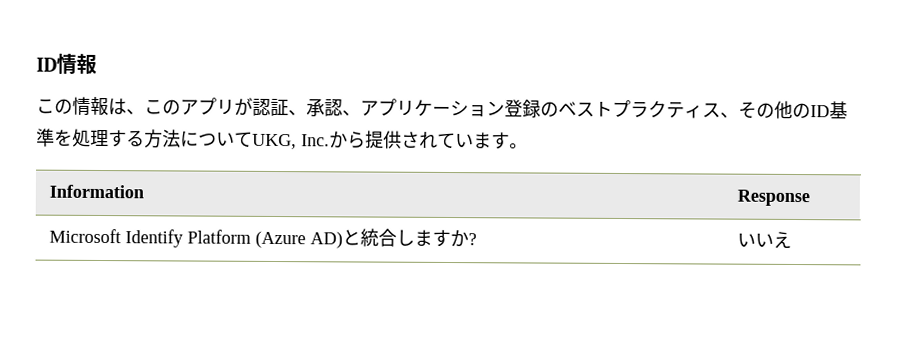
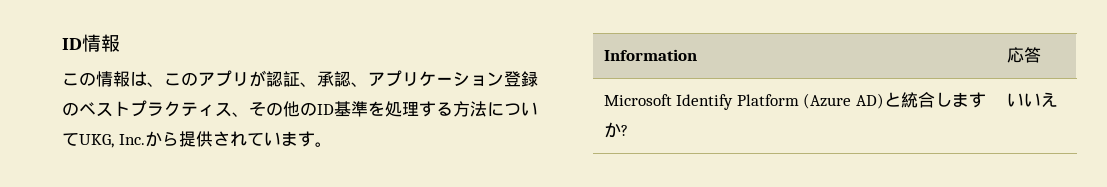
- Information | Response
+ Information | 応答

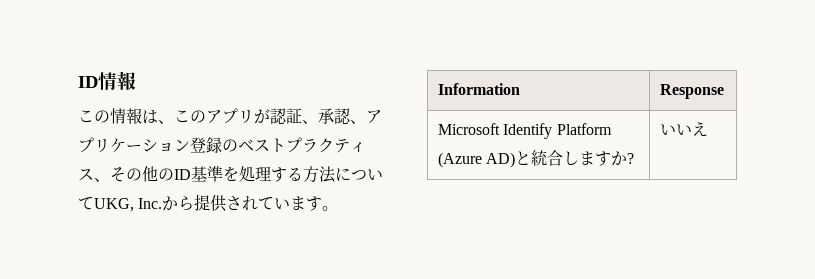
- Information | 応答
+ Information | Response

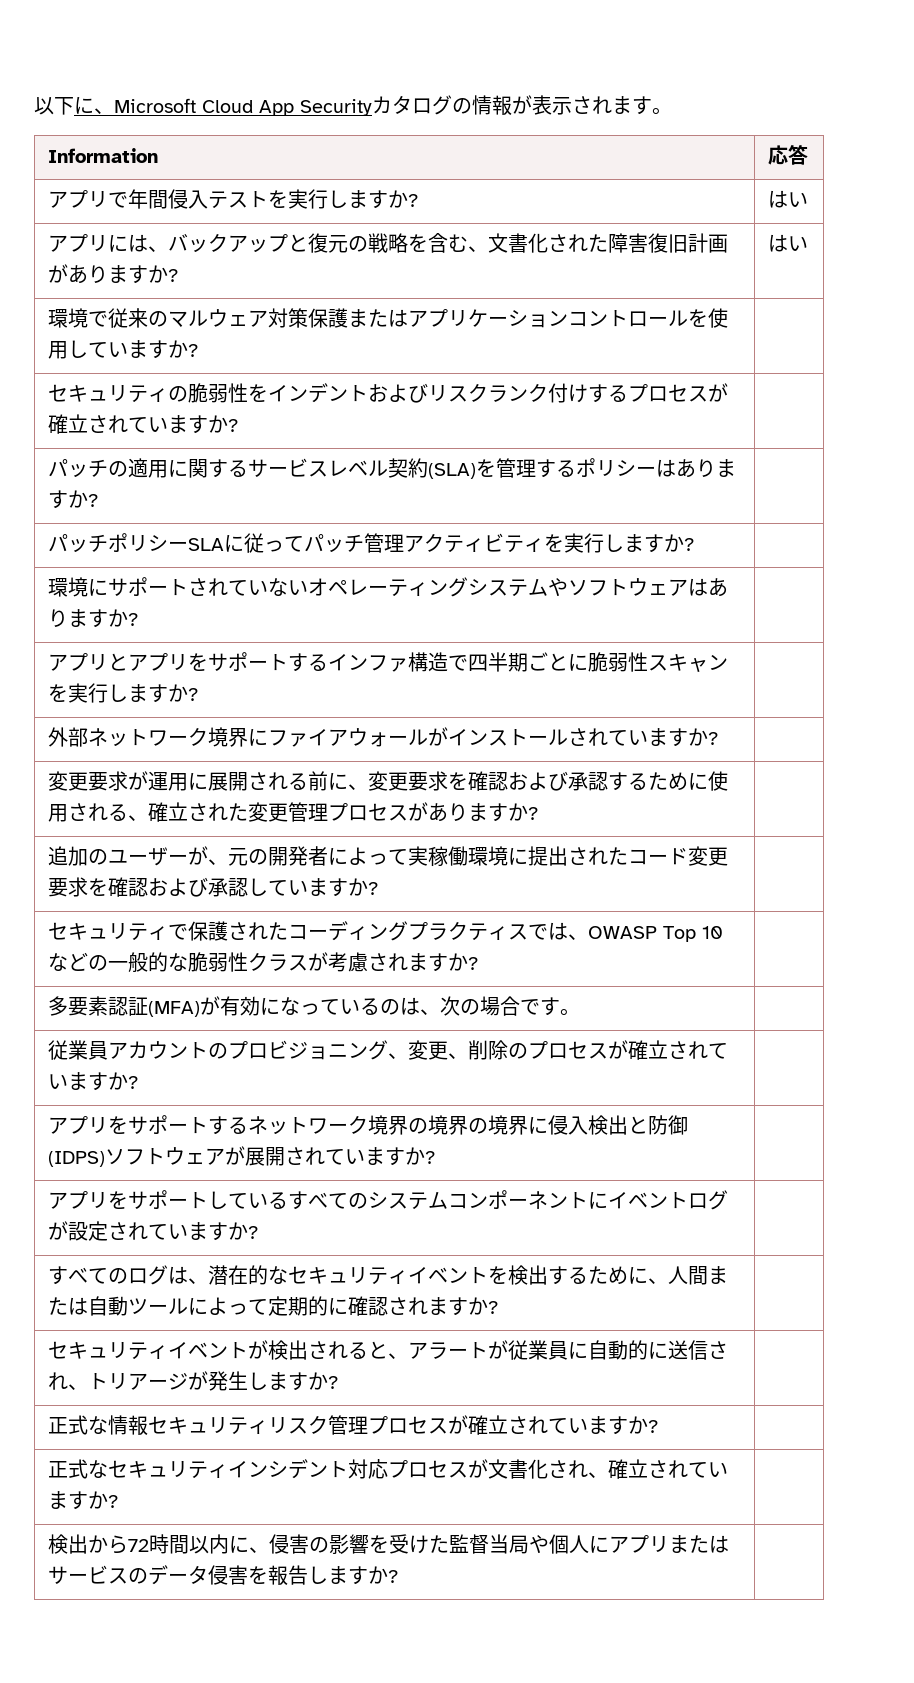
- ID情報
- この情報は、このアプリが認証、承認、アプリケーション登録のベストプラクティス、その他のID基準を処理する方法についてUKG, Inc.から提供されています。
- Information | Response
- Microsoft Identify Platform (Azure AD)と統合しますか? | いいえ
+ 以下に、Microsoft Cloud App Securityカタログの情報が表示されます。
+ Information | 応答
+ アプリで年間侵入テストを実行しますか? | はい
+ アプリには、バックアップと復元の戦略を含む、文書化された障害復旧計画がありますか? | はい
+ 環境で従来のマルウェア対策保護またはアプリケーションコントロールを使用していますか? |
+ セキュリティの脆弱性をインデントおよびリスクランク付けするプロセスが確立されていますか? |
+ パッチの適用に関するサービスレベル契約(SLA)を管理するポリシーはありますか? |
+ パッチポリシーSLAに従ってパッチ管理アクティビティを実行しますか? |
+ 環境にサポートされていないオペレーティングシステムやソフトウェアはありますか? |
+ アプリとアプリをサポートするインファ構造で四半期ごとに脆弱性スキャンを実行しますか? |
+ 外部ネットワーク境界にファイアウォールがインストールされていますか? |
+ 変更要求が運用に展開される前に、変更要求を確認および承認するために使用される、確立された変更管理プロセスがありますか? |
+ 追加のユーザーが、元の開発者によって実稼働環境に提出されたコード変更要求を確認および承認していますか? |
+ セキュリティで保護されたコーディングプラクティスでは、OWASP Top 10などの一般的な脆弱性クラスが考慮されますか? |
+ 多要素認証(MFA)が有効になっているのは、次の場合です。 |
+ 従業員アカウントのプロビジョニング、変更、削除のプロセスが確立されていますか? |
+ アプリをサポートするネットワーク境界の境界の境界に侵入検出と防御(IDPS)ソフトウェアが展開されていますか? |
+ アプリをサポートしているすべてのシステムコンポーネントにイベントログが設定されていますか? |
+ すべてのログは、潜在的なセキュリティイベントを検出するために、人間または自動ツールによって定期的に確認されますか? |
+ セキュリティイベントが検出されると、アラートが従業員に自動的に送信され、トリアージが発生しますか? |
+ 正式な情報セキュリティリスク管理プロセスが確立されていますか? |
+ 正式なセキュリティインシデント対応プロセスが文書化され、確立されていますか? |
+ 検出から72時間以内に、侵害の影響を受けた監督当局や個人にアプリまたはサービスのデータ侵害を報告しますか? |

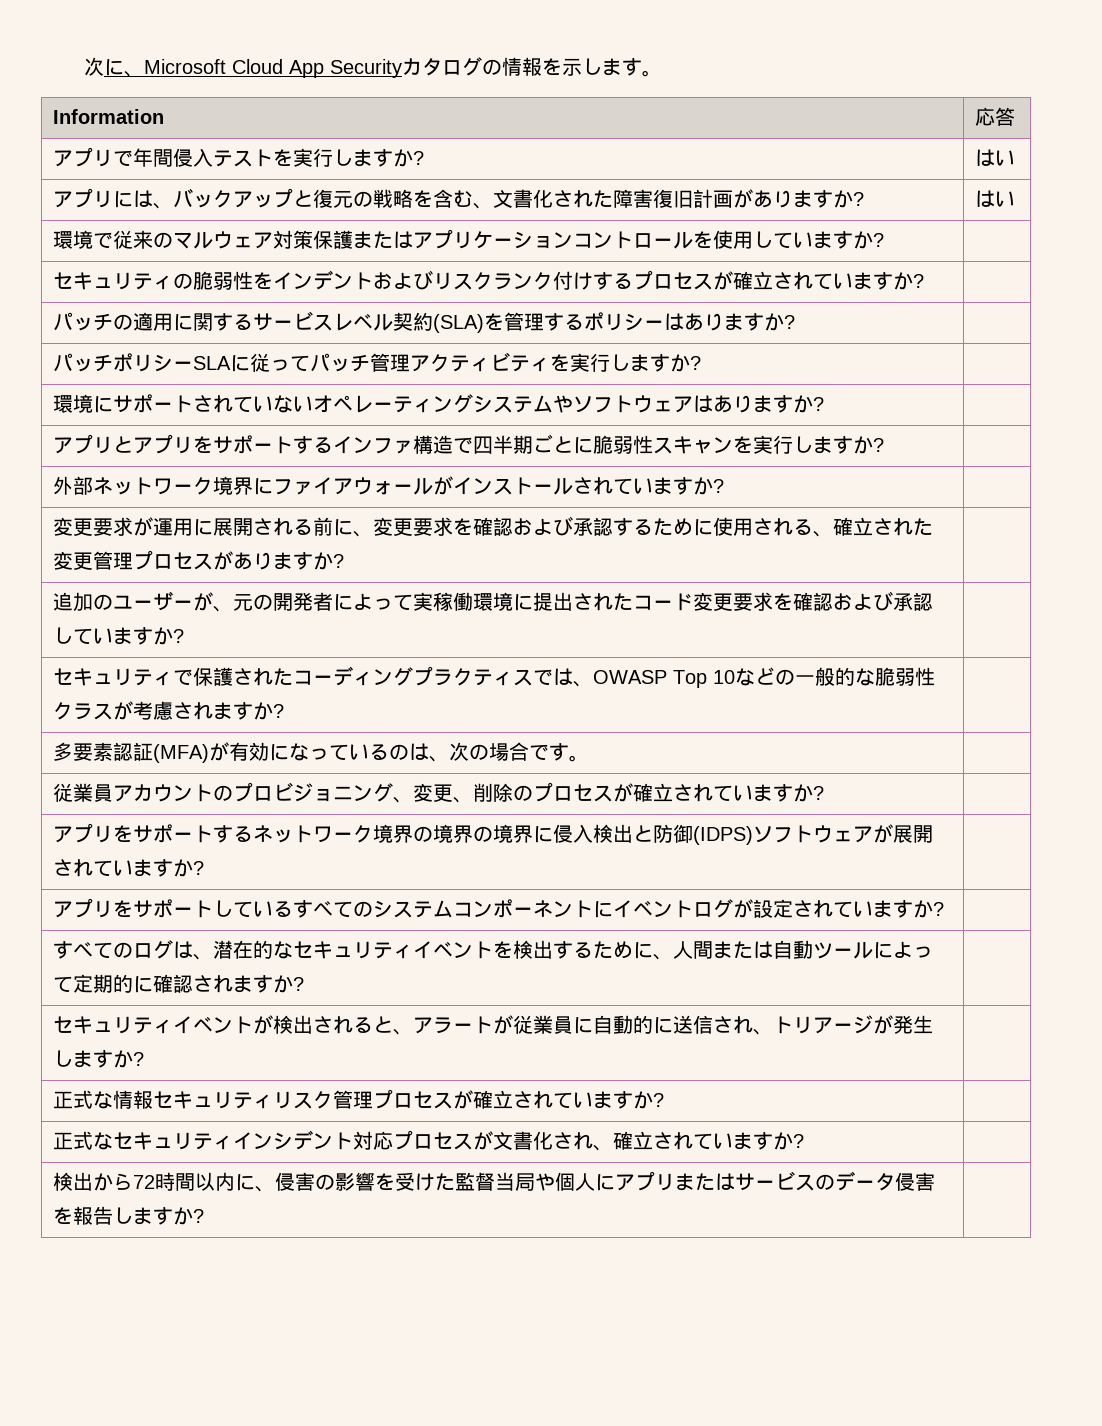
- 以下に、Microsoft Cloud App Securityカタログの情報が表示されます。
+ 次に、Microsoft Cloud App Securityカタログの情報を示します。

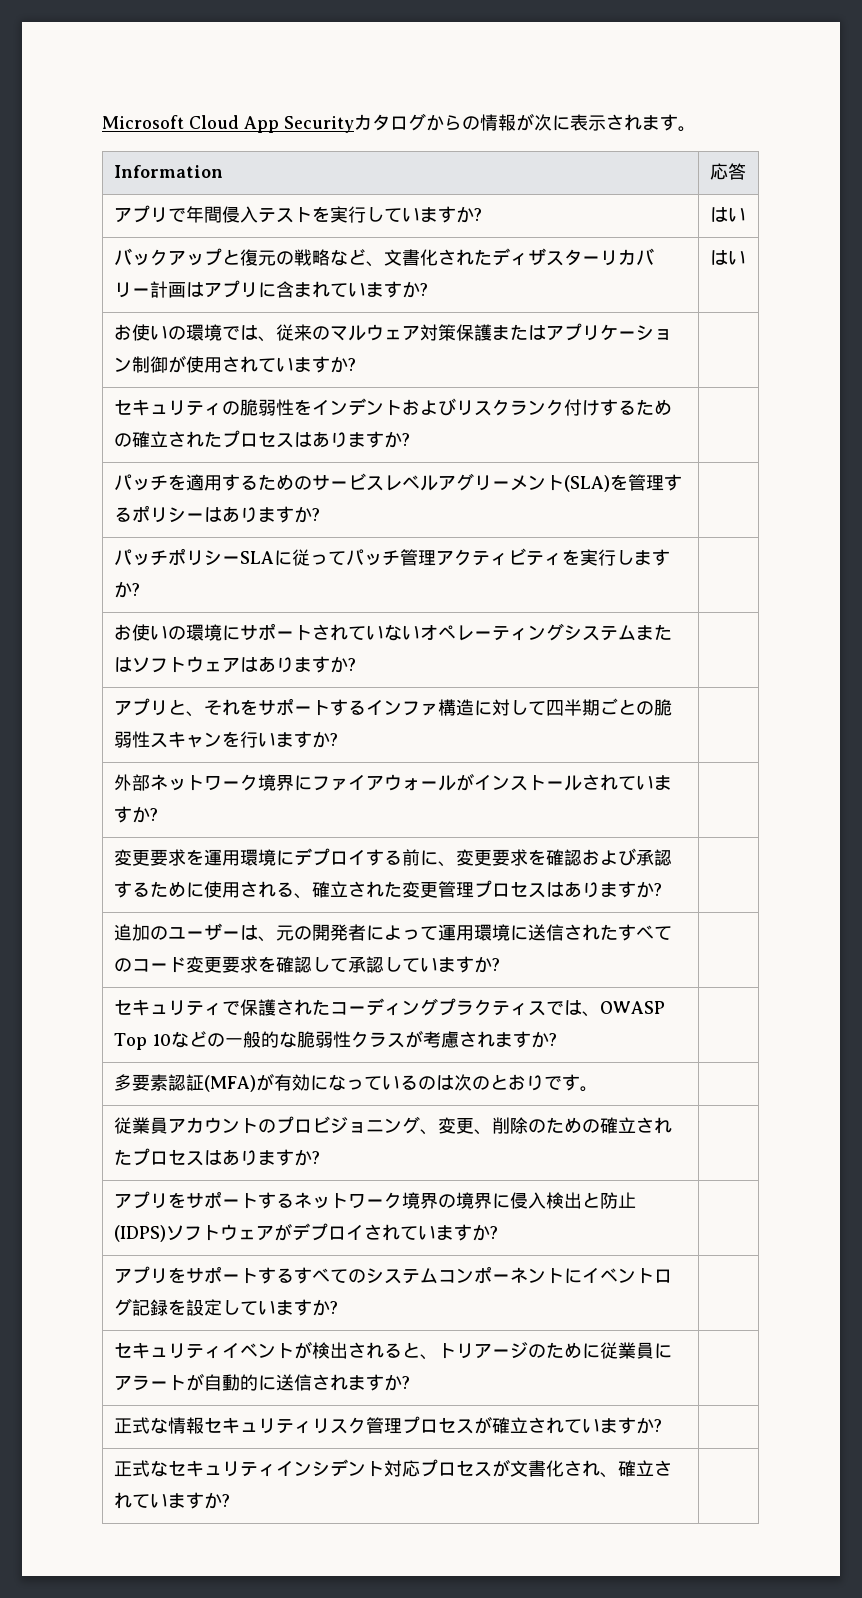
- 次に、Microsoft Cloud App Securityカタログの情報を示します。
+ Microsoft Cloud App Securityカタログからの情報が次に表示されます。
- アプリで年間侵入テストを実行しますか? | はい
- アプリには、バックアップと復元の戦略を含む、文書化された障害復旧計画がありますか? | はい
- 環境で従来のマルウェア対策保護またはアプリケーションコントロールを使用していますか? |
+ アプリで年間侵入テストを実行していますか? | はい
+ バックアップと復元の戦略など、文書化されたディザスターリカバリー計画はアプリに含まれていますか? | はい
+ お使いの環境では、従来のマルウェア対策保護またはアプリケーション制御が使用されていますか? |
- セキュリティの脆弱性をインデントおよびリスクランク付けするプロセスが確立されていますか? |
- パッチの適用に関するサービスレベル契約(SLA)を管理するポリシーはありますか? |
+ セキュリティの脆弱性をインデントおよびリスクランク付けするための確立されたプロセスはありますか? |
+ パッチを適用するためのサービスレベルアグリーメント(SLA)を管理するポリシーはありますか? |
- 環境にサポートされていないオペレーティングシステムやソフトウェアはありますか? |
+ お使いの環境にサポートされていないオペレーティングシステムまたはソフトウェアはありますか? |
- アプリとアプリをサポートするインファ構造で四半期ごとに脆弱性スキャンを実行しますか? |
+ アプリと、それをサポートするインファ構造に対して四半期ごとの脆弱性スキャンを行いますか? |
- 変更要求が運用に展開される前に、変更要求を確認および承認するために使用される、確立された変更管理プロセスがありますか? |
+ 変更要求を運用環境にデプロイする前に、変更要求を確認および承認するために使用される、確立された変更管理プロセスはありますか? |
- 追加のユーザーが、元の開発者によって実稼働環境に提出されたコード変更要求を確認および承認していますか? |
+ 追加のユーザーは、元の開発者によって運用環境に送信されたすべてのコード変更要求を確認して承認していますか? |
- 多要素認証(MFA)が有効になっているのは、次の場合です。 |
+ 多要素認証(MFA)が有効になっているのは次のとおりです。 |
- 従業員アカウントのプロビジョニング、変更、削除のプロセスが確立されていますか? |
+ 従業員アカウントのプロビジョニング、変更、削除のための確立されたプロセスはありますか? |
- アプリをサポートするネットワーク境界の境界の境界に侵入検出と防御(IDPS)ソフトウェアが展開されていますか? |
- アプリをサポートしているすべてのシステムコンポーネントにイベントログが設定されていますか? |
- すべてのログは、潜在的なセキュリティイベントを検出するために、人間または自動ツールによって定期的に確認されますか? |
+ アプリをサポートするネットワーク境界の境界に侵入検出と防止(IDPS)ソフトウェアがデプロイされていますか? |
+ アプリをサポートするすべてのシステムコンポーネントにイベントログ記録を設定していますか? |
- セキュリティイベントが検出されると、アラートが従業員に自動的に送信され、トリアージが発生しますか? |
+ セキュリティイベントが検出されると、トリアージのために従業員にアラートが自動的に送信されますか? |
- 検出から72時間以内に、侵害の影響を受けた監督当局や個人にアプリまたはサービスのデータ侵害を報告しますか? |

